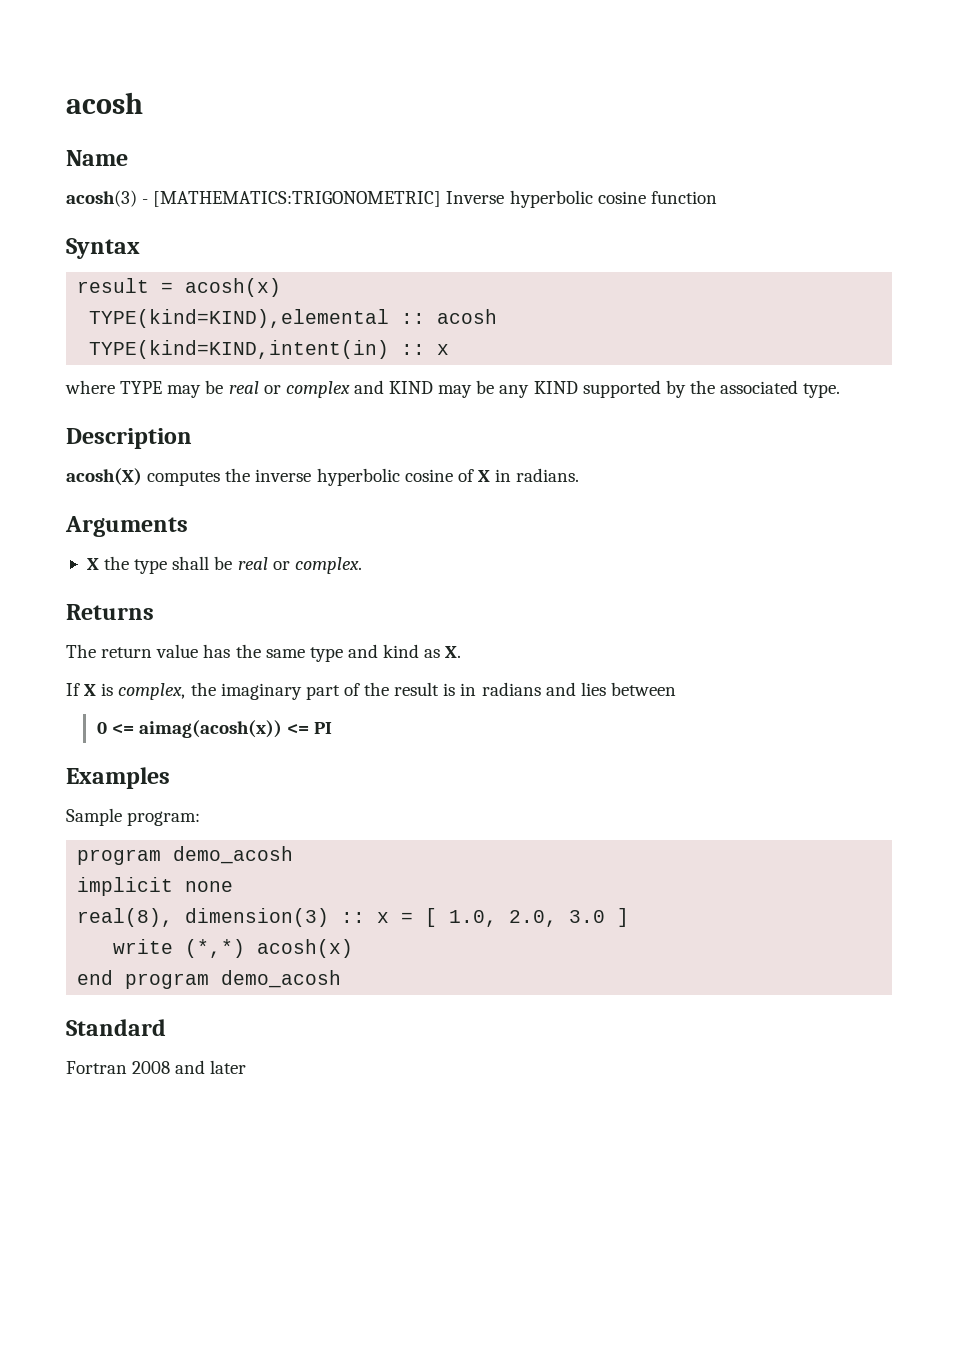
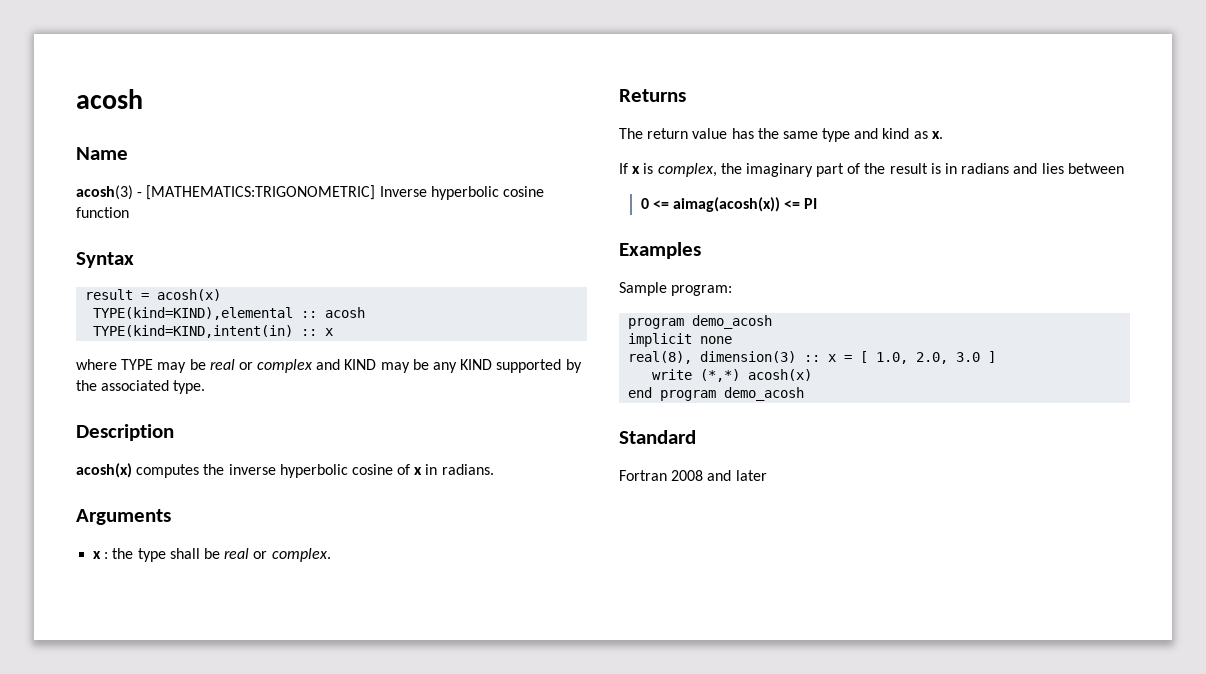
- acosh(X) computes the inverse hyperbolic cosine of X in radians.
+ acosh(x) computes the inverse hyperbolic cosine of x in radians.
- X the type shall be real or complex.
+ x : the type shall be real or complex.
- The return value has the same type and kind as X.
+ The return value has the same type and kind as x.
- If X is complex, the imaginary part of the result is in radians and lies between
+ If x is complex, the imaginary part of the result is in radians and lies between

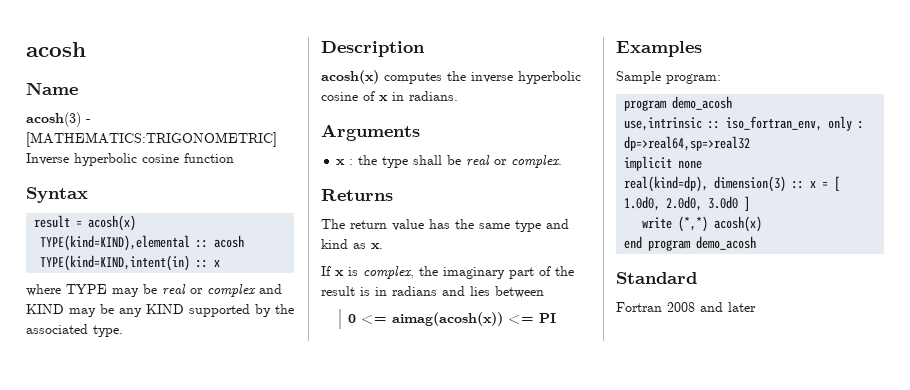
+ use,intrinsic :: iso_fortran_env, only : dp=>real64,sp=>real32
- real(8), dimension(3) :: x = [ 1.0, 2.0, 3.0 ]
+ real(kind=dp), dimension(3) :: x = [ 1.0d0, 2.0d0, 3.0d0 ]

